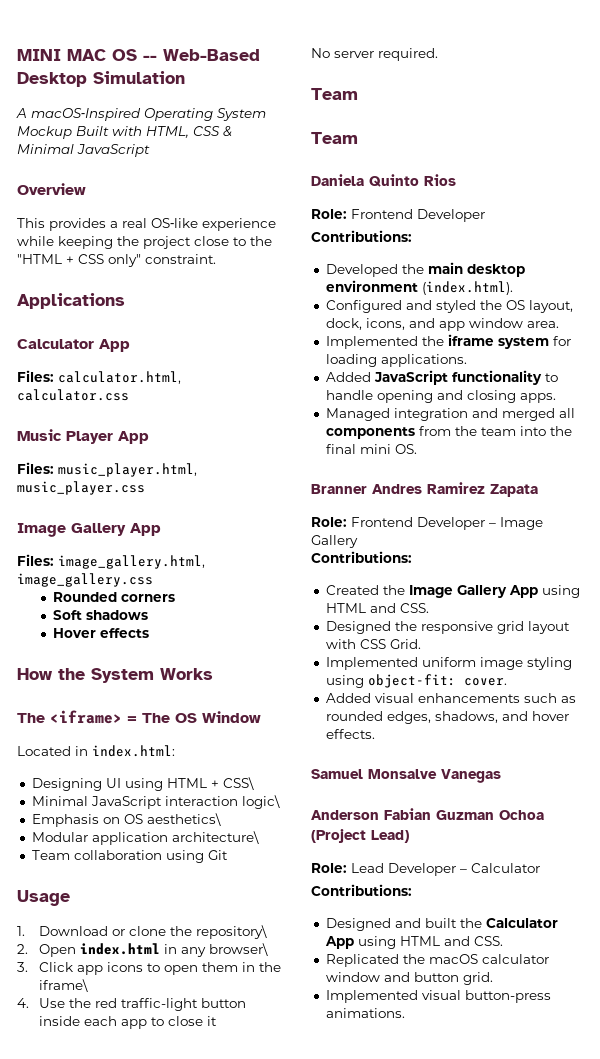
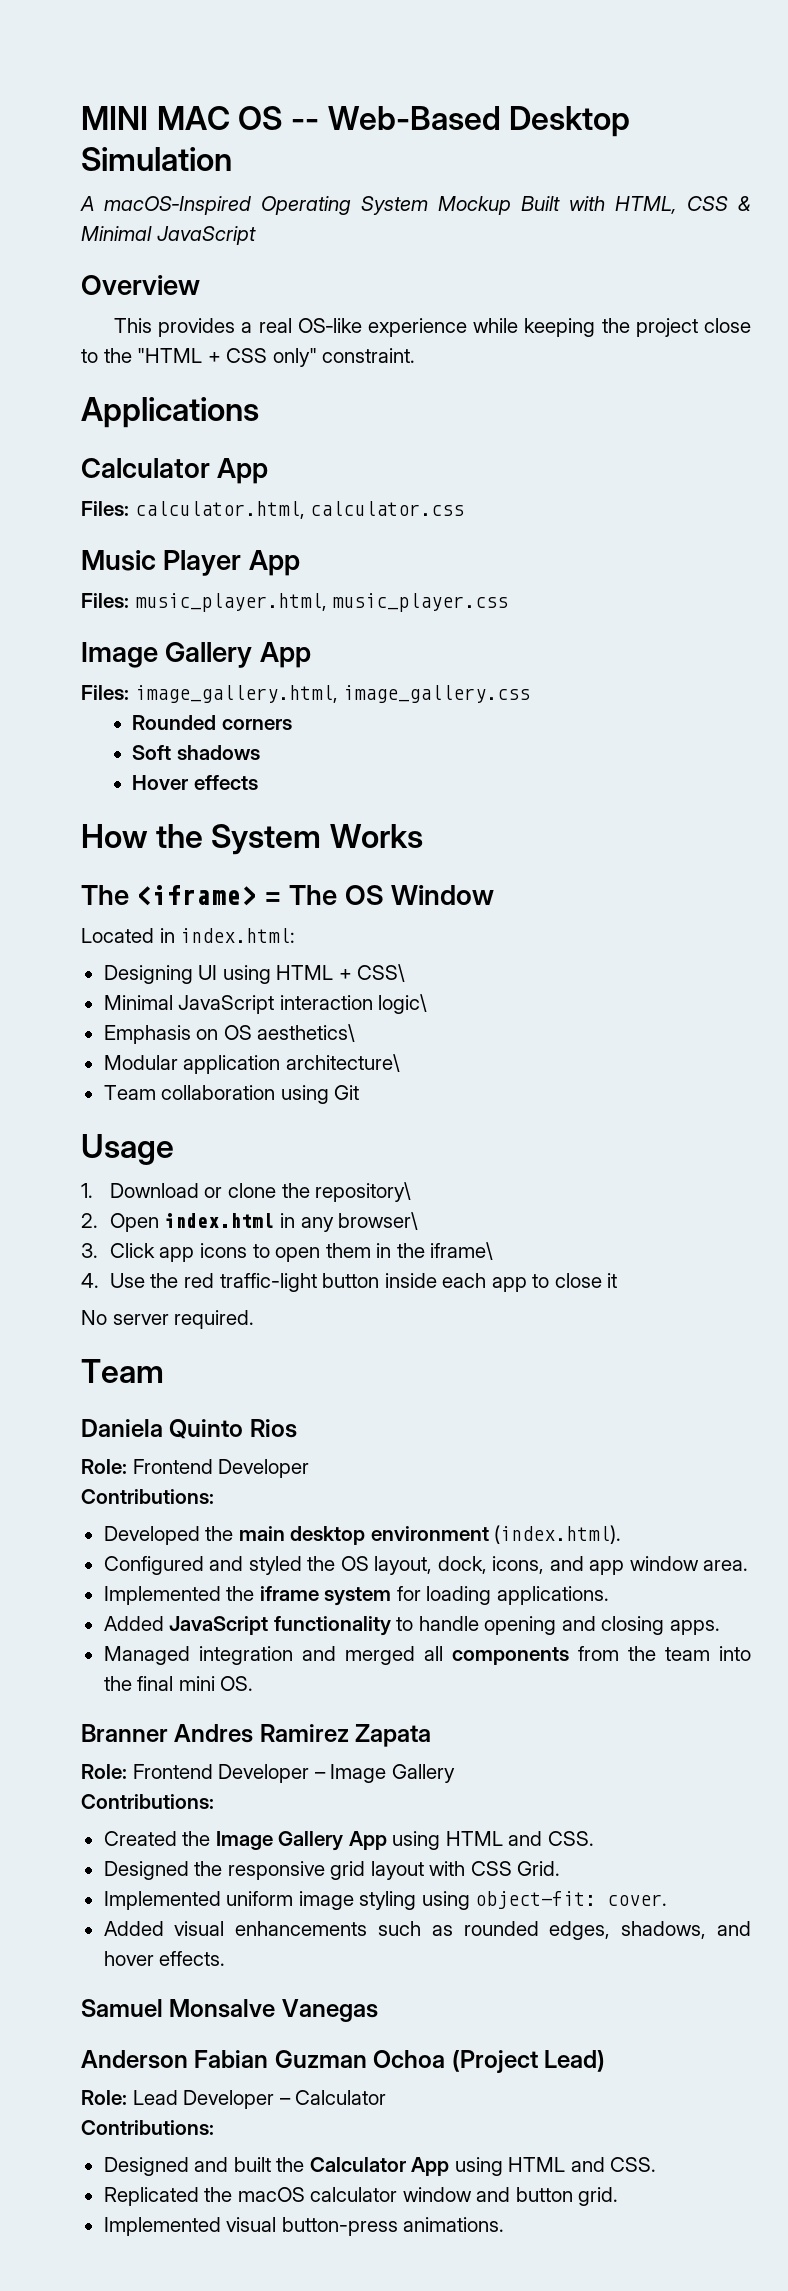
  No server required.
- Team

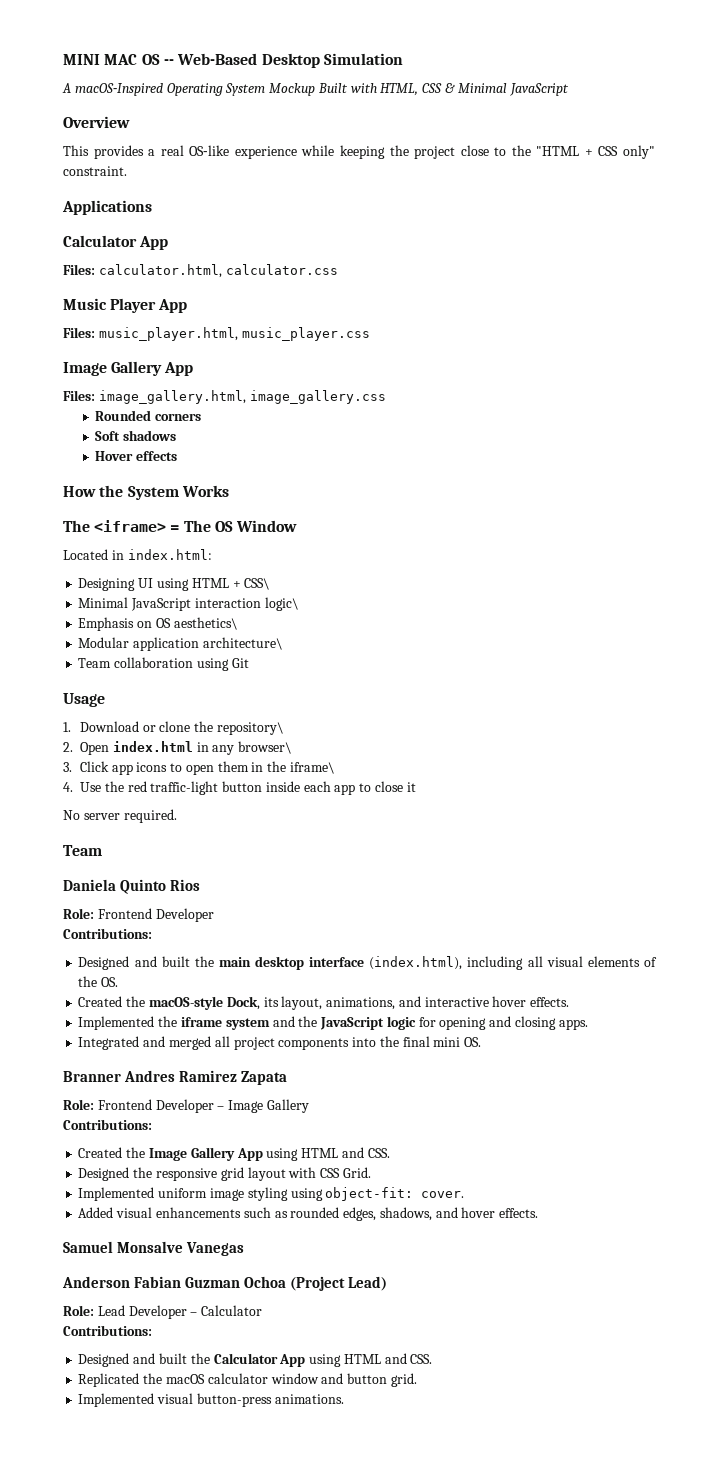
- Developed the main desktop environment (index.html).
- Configured and styled the OS layout, dock, icons, and app window area.
- Implemented the iframe system for loading applications.
- Added JavaScript functionality to handle opening and closing apps.
+ Designed and built the main desktop interface (index.html), including all visual elements of the OS.
+ Created the macOS-style Dock, its layout, animations, and interactive hover effects.
+ Implemented the iframe system and the JavaScript logic for opening and closing apps.
- Managed integration and merged all components from the team into the final mini OS.
+ Integrated and merged all project components into the final mini OS.

